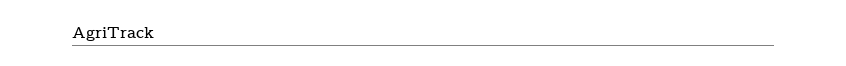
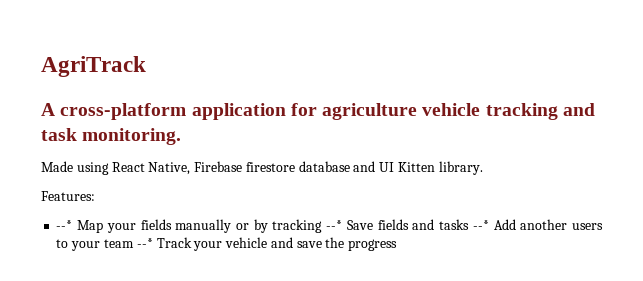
+ A cross-platform application for agriculture vehicle tracking and task monitoring.
+ Made using React Native, Firebase firestore database and UI Kitten library.
+ Features:
+ --* Map your fields manually or by tracking --* Save fields and tasks --* Add another users to your team --* Track your vehicle and save the progress

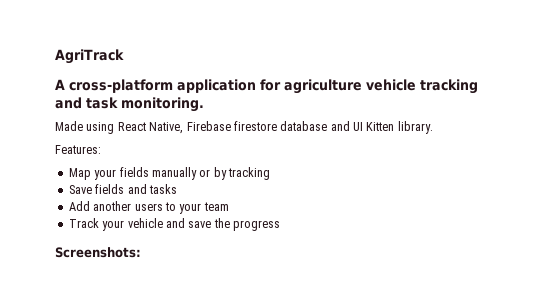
- --* Map your fields manually or by tracking --* Save fields and tasks --* Add another users to your team --* Track your vehicle and save the progress
+ Map your fields manually or by tracking
+ Save fields and tasks
+ Add another users to your team
+ Track your vehicle and save the progress
+ Screenshots:

